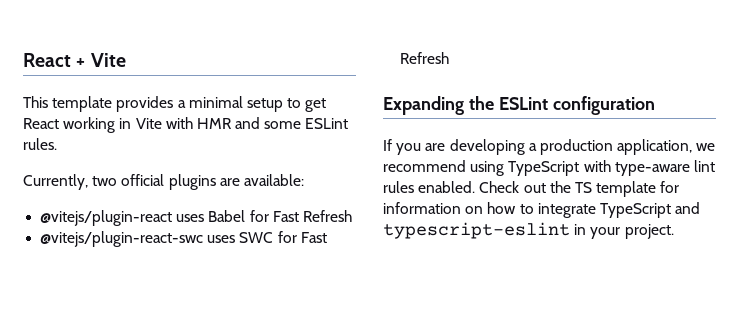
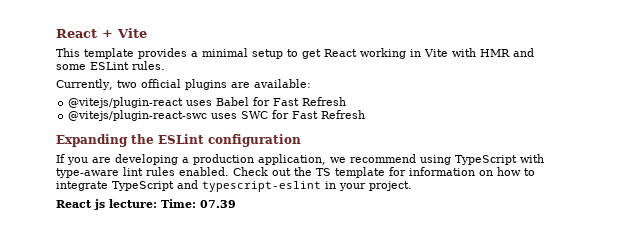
+ React js lecture: Time: 07.39

